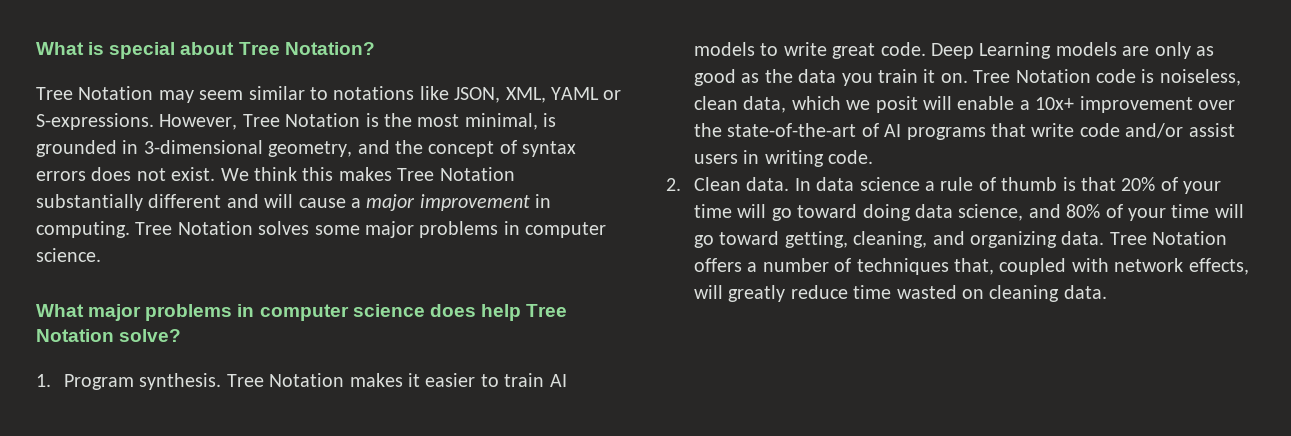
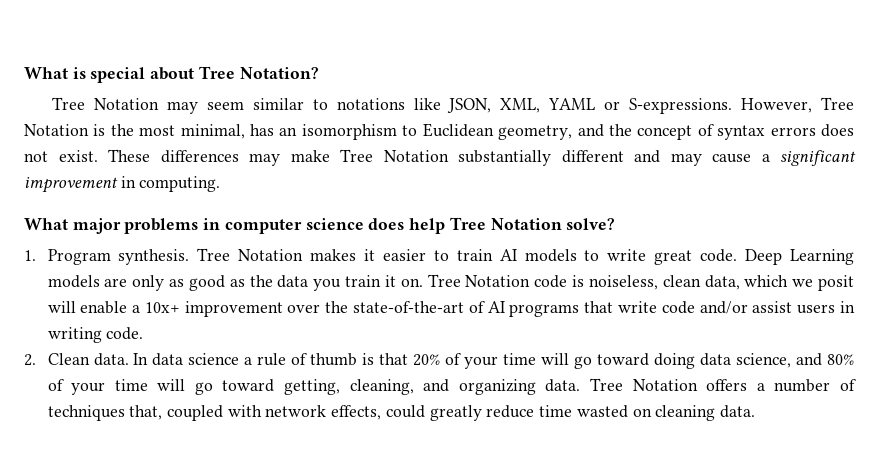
- However, Tree Notation is the most minimal, is grounded in 3-dimensional geometry, and the concept of syntax errors does not exist.
+ However, Tree Notation is the most minimal, has an isomorphism to Euclidean geometry, and the concept of syntax errors does not exist.
- We think this makes Tree Notation substantially different and will cause a major improvement in computing. Tree Notation solves some major problems in computer science.
+ These differences may make Tree Notation substantially different and may cause a significant improvement in computing.
- Tree Notation offers a number of techniques that, coupled with network effects, will greatly reduce time wasted on cleaning data.
+ Tree Notation offers a number of techniques that, coupled with network effects, could greatly reduce time wasted on cleaning data.

